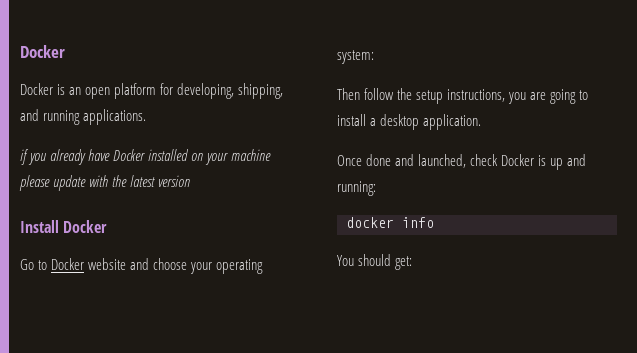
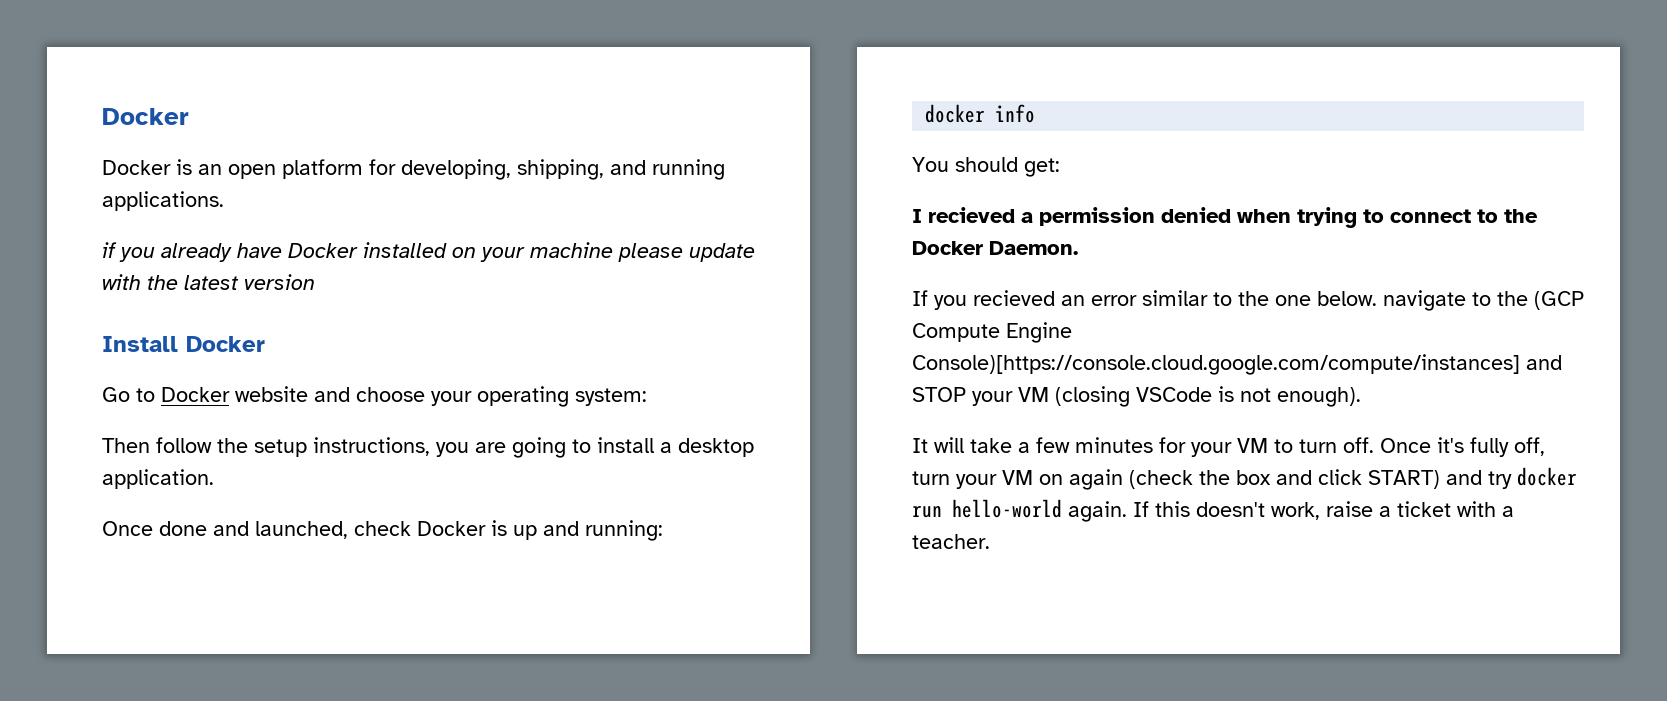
+ I recieved a permission denied when trying to connect to the Docker Daemon.
+ If you recieved an error similar to the one below. navigate to the (GCP Compute Engine Console)[https://console.cloud.google.com/compute/instances] and STOP your VM (closing VSCode is not enough).
+ It will take a few minutes for your VM to turn off. Once it's fully off, turn your VM on again (check the box and click START) and try docker run hello-world again. If this doesn't work, raise a ticket with a teacher.

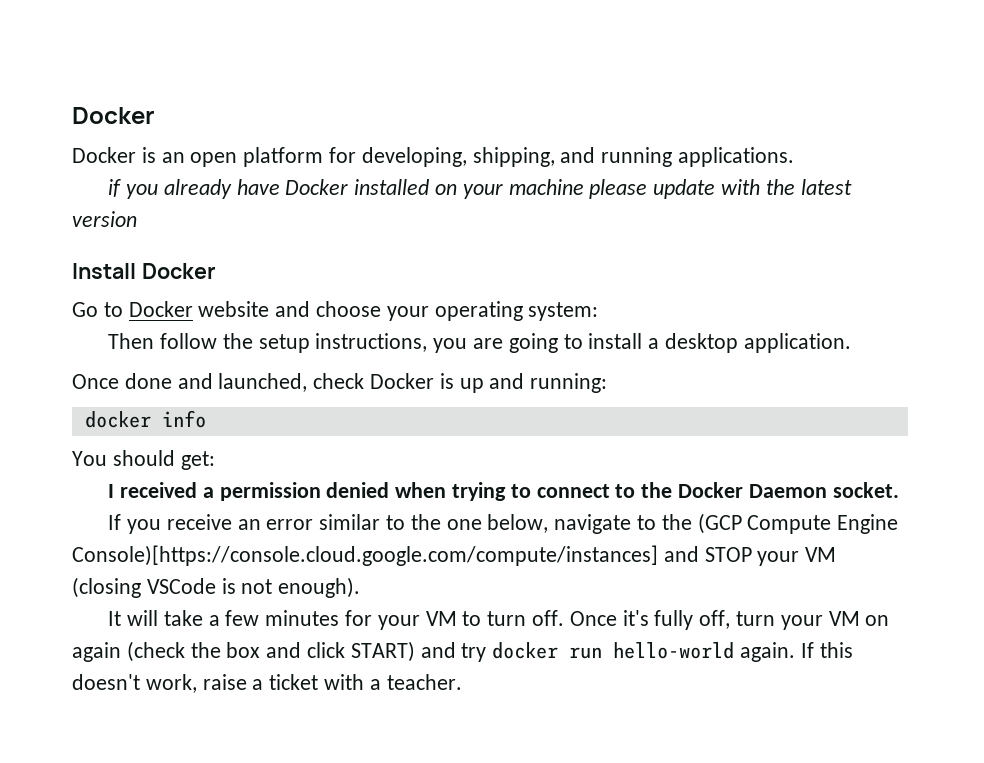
- I recieved a permission denied when trying to connect to the Docker Daemon.
+ I received a permission denied when trying to connect to the Docker Daemon socket.
- If you recieved an error similar to the one below. navigate to the (GCP Compute Engine Console)[https://console.cloud.google.com/compute/instances] and STOP your VM (closing VSCode is not enough).
+ If you receive an error similar to the one below, navigate to the (GCP Compute Engine Console)[https://console.cloud.google.com/compute/instances] and STOP your VM (closing VSCode is not enough).

